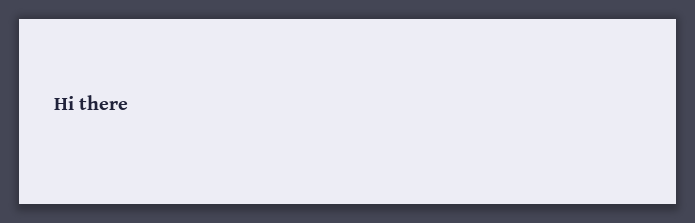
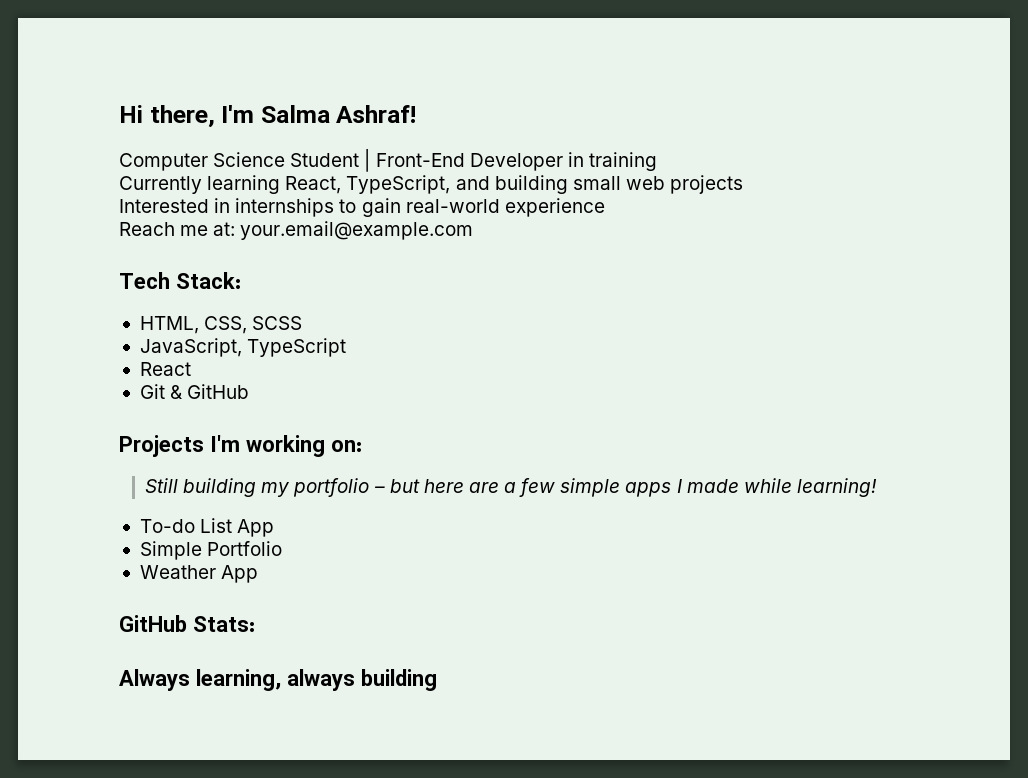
- Hi there
+ Hi there, I'm Salma Ashraf!
+ Computer Science Student | Front-End Developer in training
+ Currently learning React, TypeScript, and building small web projects
+ Interested in internships to gain real-world experience
+ Reach me at: your.email@example.com
+ Tech Stack:
+ HTML, CSS, SCSS
+ JavaScript, TypeScript
+ React
+ Git & GitHub
+ Projects I'm working on:
+ Still building my portfolio – but here are a few simple apps I made while learning!
+ To-do List App
+ Simple Portfolio
+ Weather App
+ GitHub Stats:
+ Always learning, always building

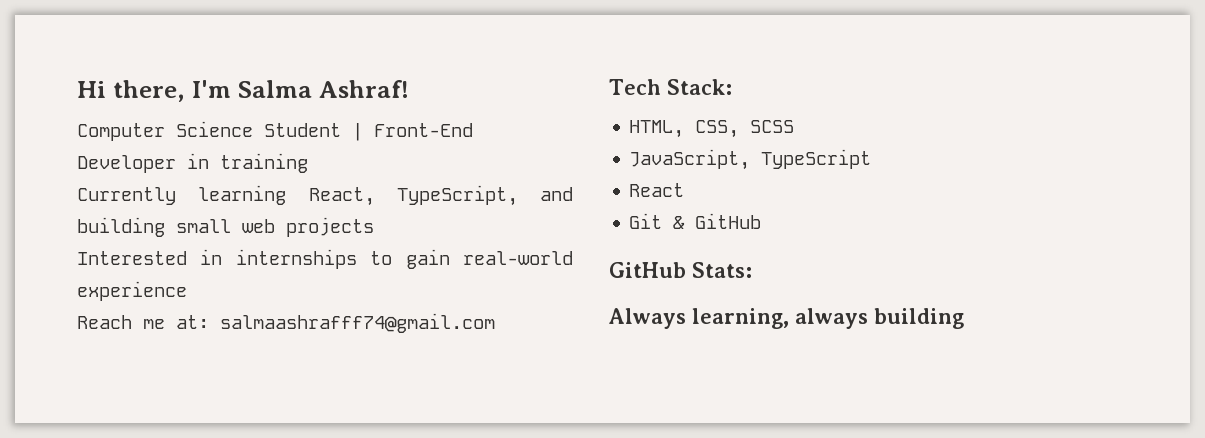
- Reach me at: your.email@example.com
+ Reach me at: salmaashrafff74@gmail.com
- Projects I'm working on:
- Still building my portfolio – but here are a few simple apps I made while learning!
- To-do List App
- Simple Portfolio
- Weather App

